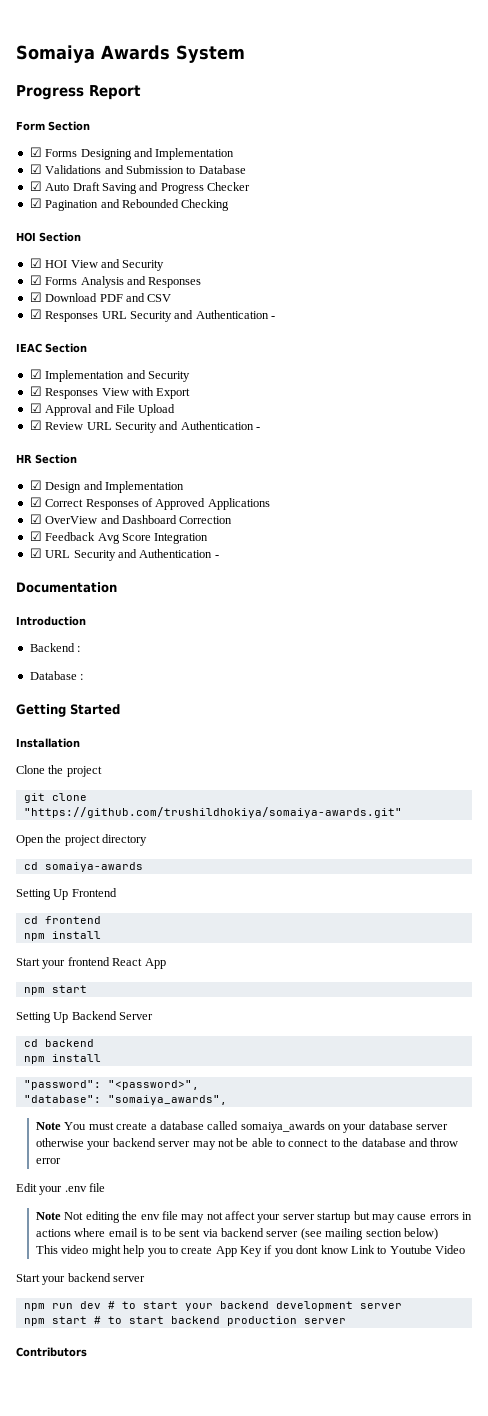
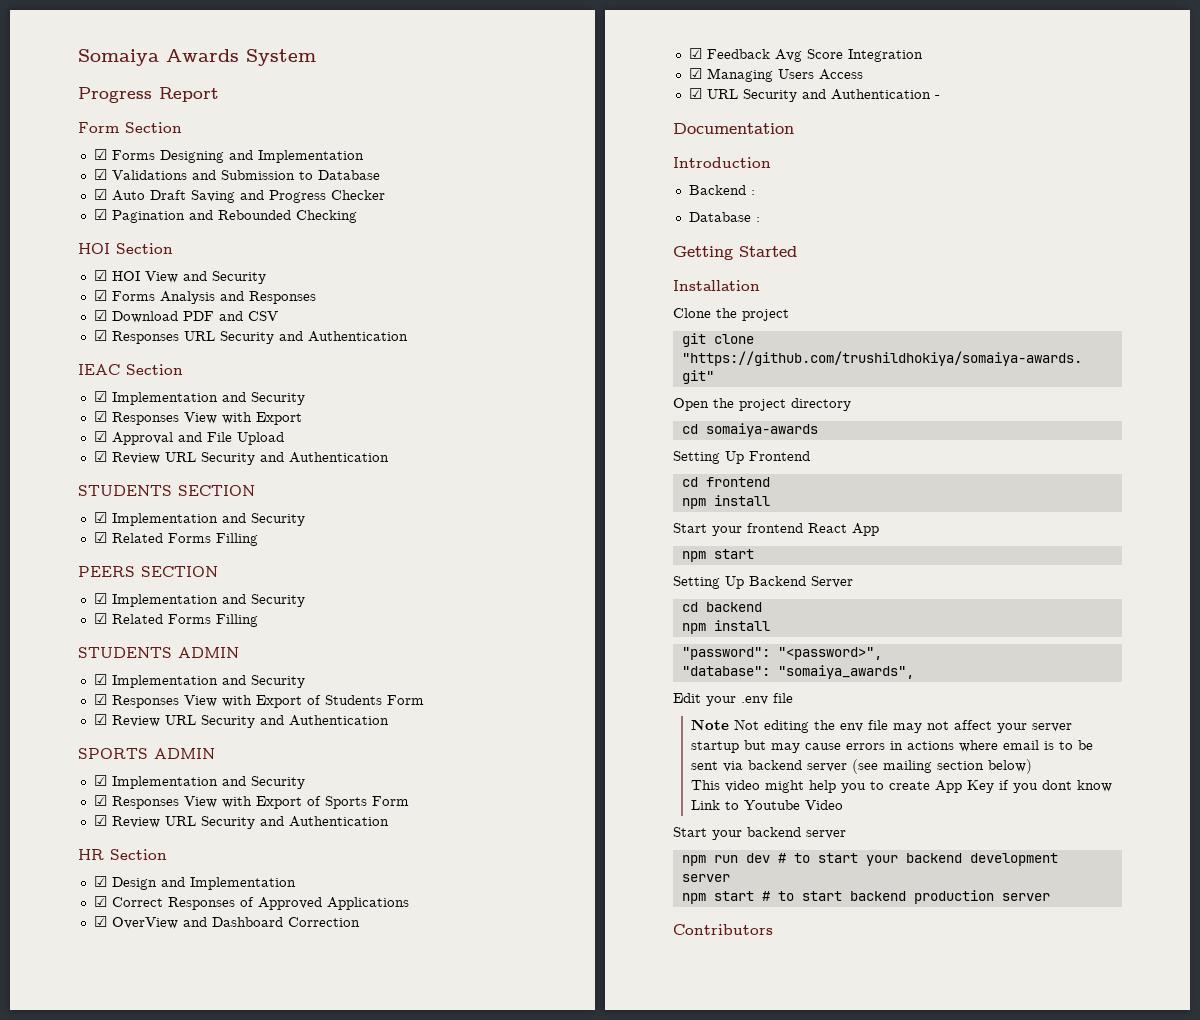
- ☑ Responses URL Security and Authentication -
+ ☑ Responses URL Security and Authentication
  ☑ Approval and File Upload
- ☑ Review URL Security and Authentication -
+ ☑ Review URL Security and Authentication
+ STUDENTS SECTION
+ ☑ Implementation and Security
+ ☑ Related Forms Filling
+ PEERS SECTION
+ ☑ Implementation and Security
+ ☑ Related Forms Filling
+ STUDENTS ADMIN
+ ☑ Implementation and Security
+ ☑ Responses View with Export of Students Form
+ ☑ Review URL Security and Authentication
+ SPORTS ADMIN
+ ☑ Implementation and Security
+ ☑ Responses View with Export of Sports Form
+ ☑ Review URL Security and Authentication
+ ☑ Managing Users Access
- Note You must create a database called somaiya_awards on your database server otherwise your backend server may not be able to connect to the database and throw error

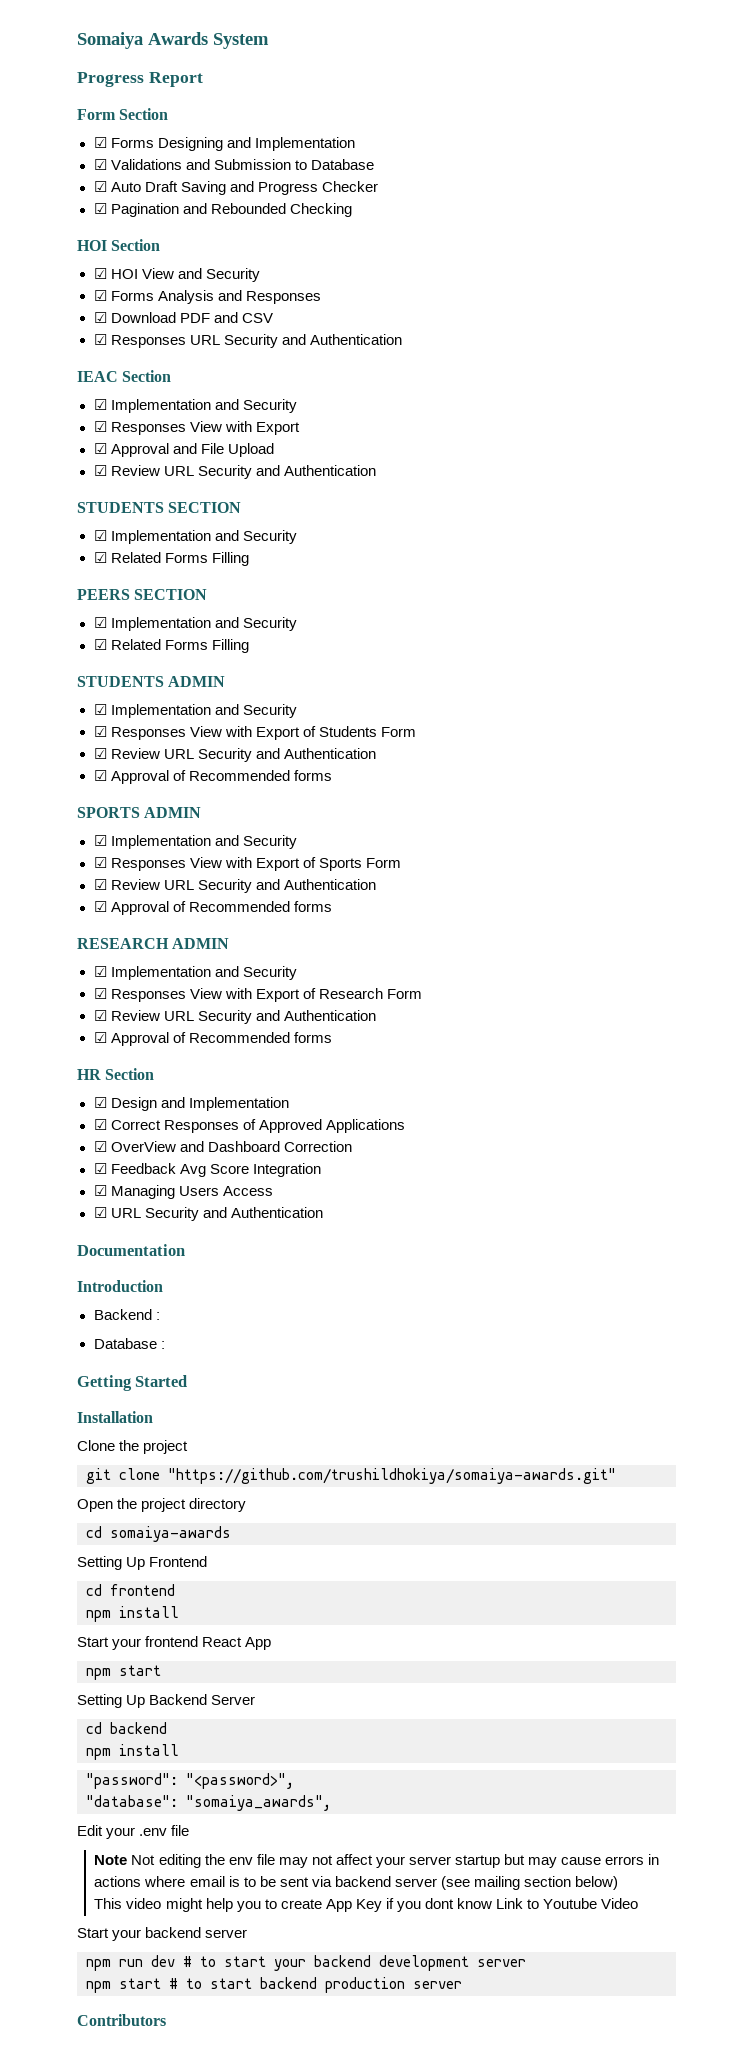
  ☑ Responses View with Export of Students Form
  ☑ Review URL Security and Authentication
+ ☑ Approval of Recommended forms
  ☑ Responses View with Export of Sports Form
  ☑ Review URL Security and Authentication
+ ☑ Approval of Recommended forms
+ RESEARCH ADMIN
+ ☑ Implementation and Security
+ ☑ Responses View with Export of Research Form
+ ☑ Review URL Security and Authentication
+ ☑ Approval of Recommended forms
- ☑ URL Security and Authentication -
+ ☑ URL Security and Authentication

